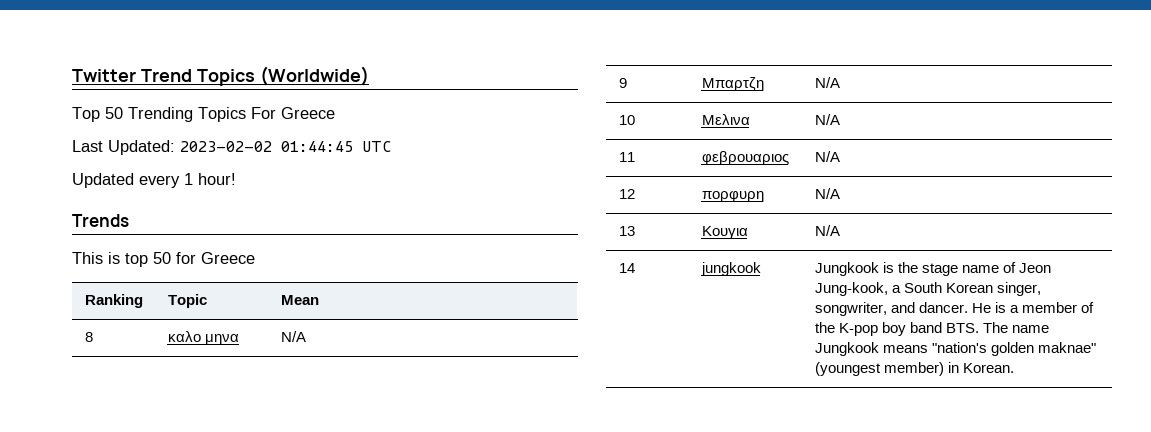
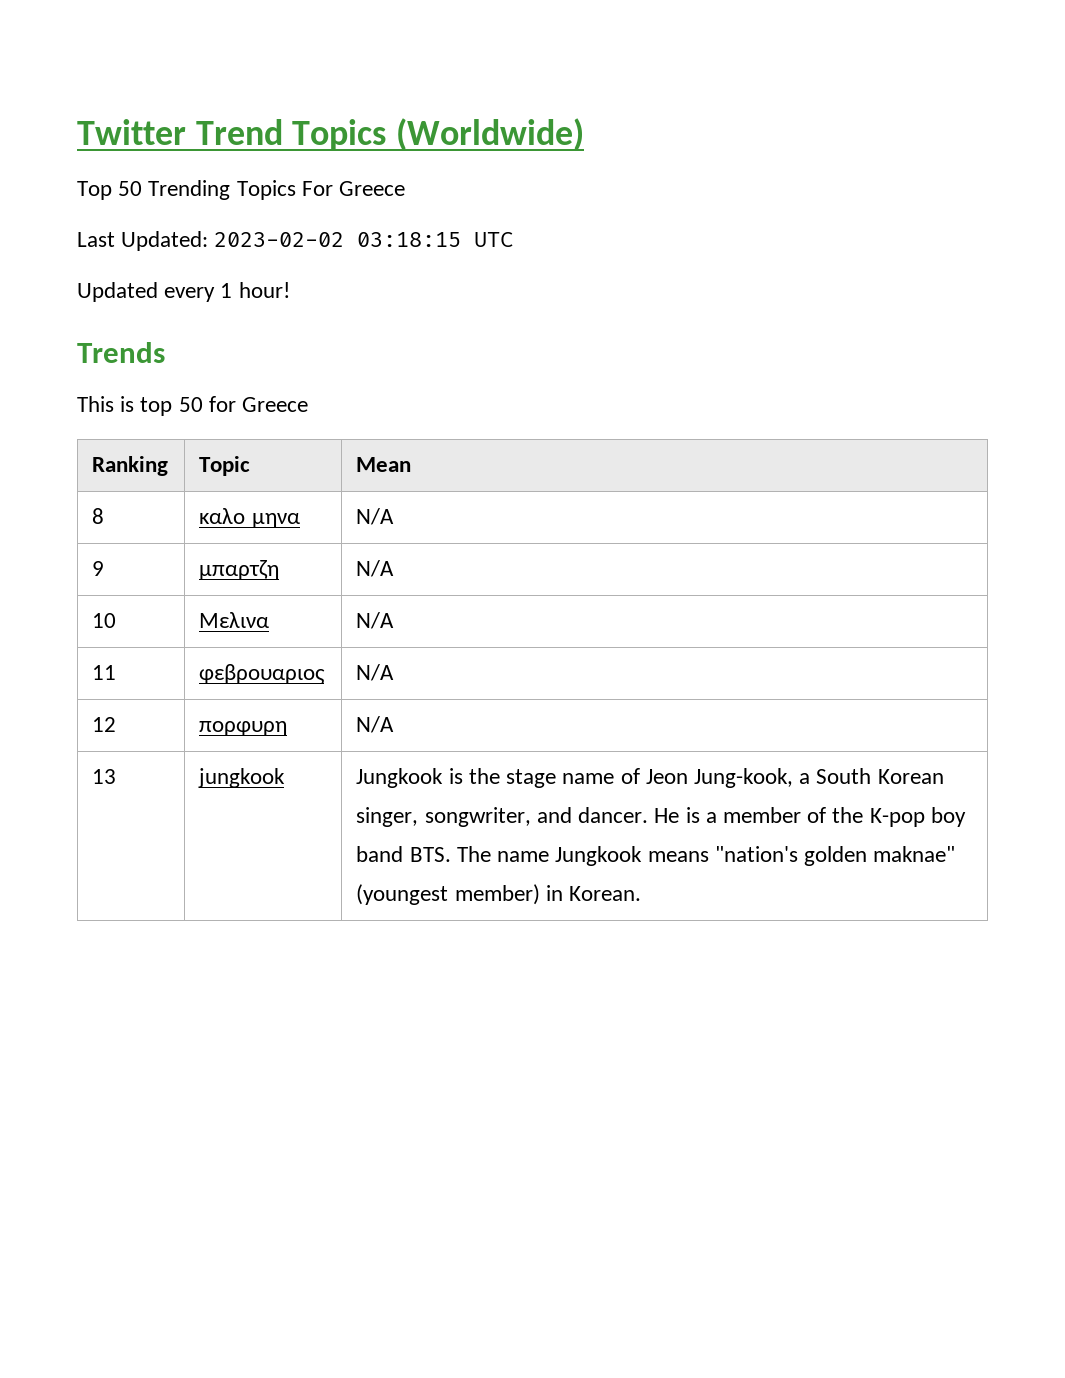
- Last Updated: 2023-02-02 01:44:45 UTC
+ Last Updated: 2023-02-02 03:18:15 UTC
- 9 | Μπαρτζη | N/A
+ 9 | μπαρτζη | N/A
- 13 | Κουγια | N/A
- 14 | jungkook | Jungkook is the stage name of Jeon Jung-kook, a South Korean singer, songwriter, and dancer. He is a member of the K-pop boy band BTS. The name Jungkook means "nation's golden maknae" (youngest member) in Korean.
+ 13 | jungkook | Jungkook is the stage name of Jeon Jung-kook, a South Korean singer, songwriter, and dancer. He is a member of the K-pop boy band BTS. The name Jungkook means "nation's golden maknae" (youngest member) in Korean.

